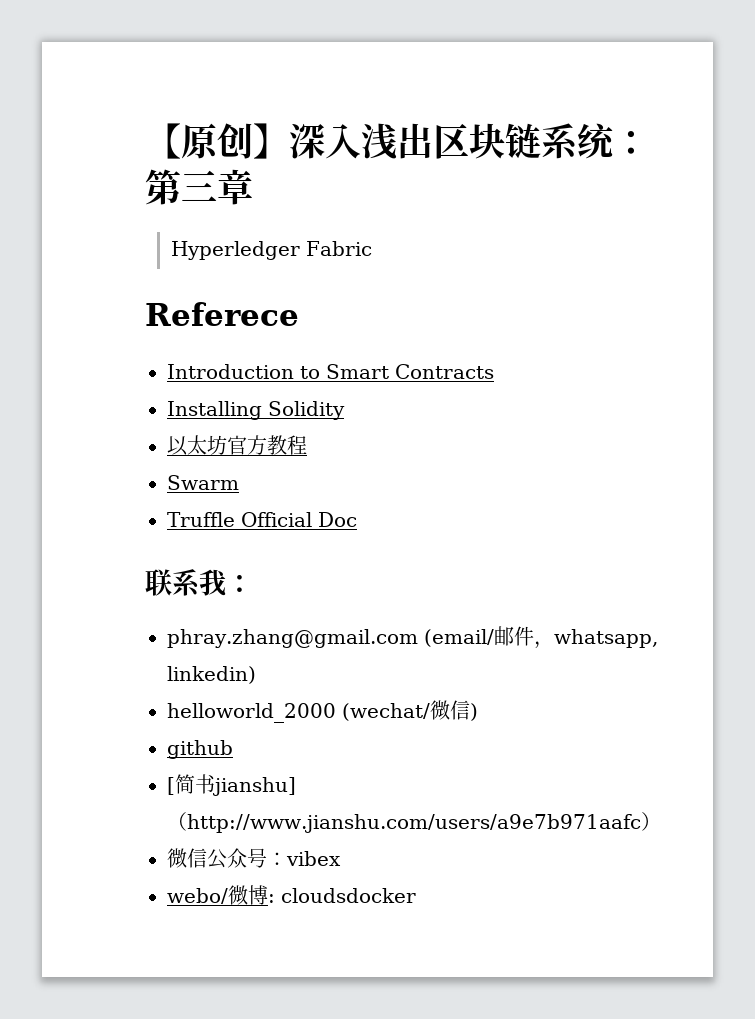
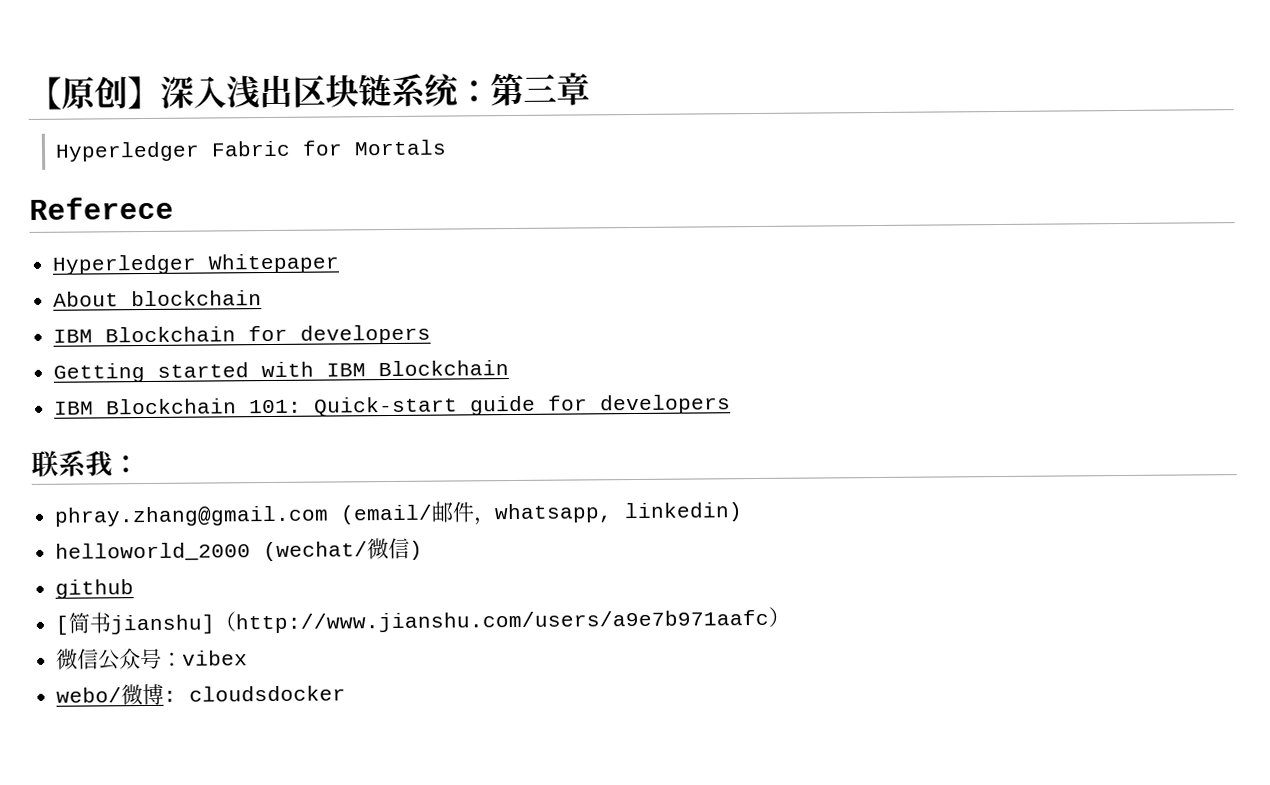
- Hyperledger Fabric
+ Hyperledger Fabric for Mortals
- Introduction to Smart Contracts
- Installing Solidity
- 以太坊官方教程
- Swarm
- Truffle Official Doc
+ Hyperledger Whitepaper
+ About blockchain
+ IBM Blockchain for developers
+ Getting started with IBM Blockchain
+ IBM Blockchain 101: Quick-start guide for developers

